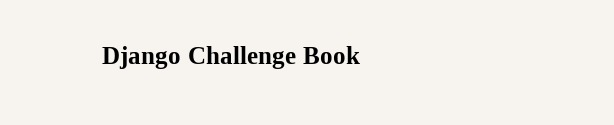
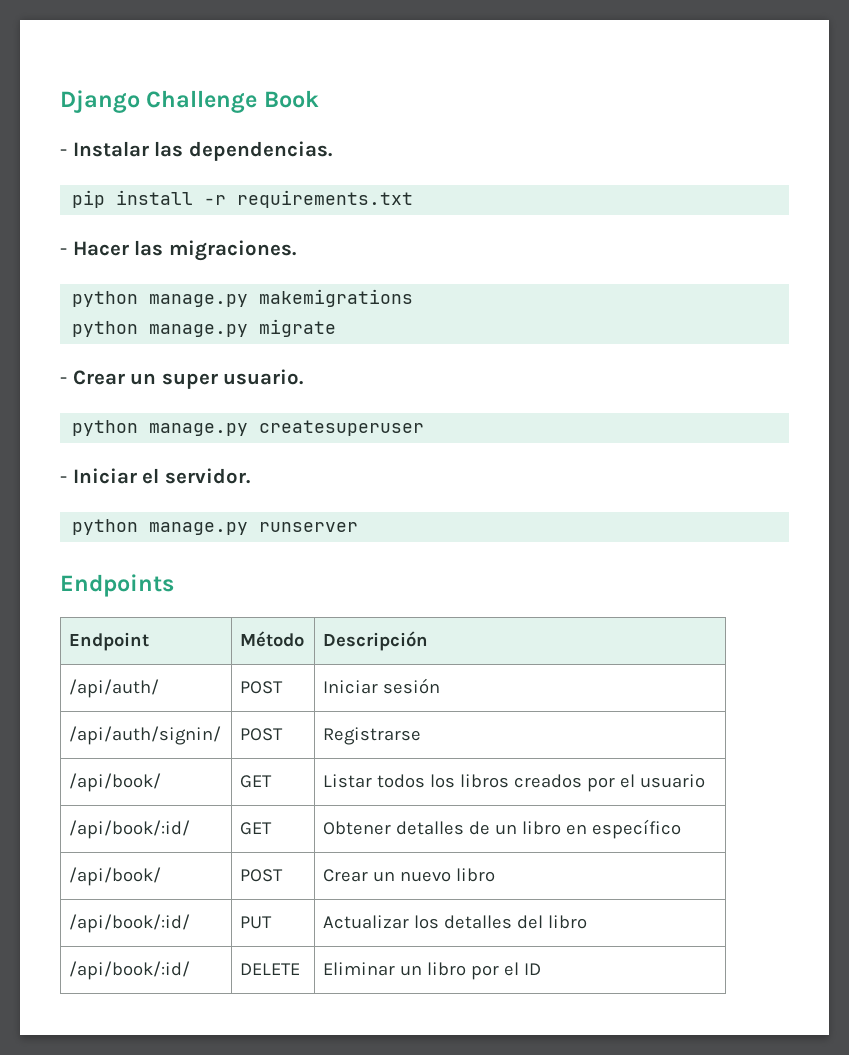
+ - Instalar las dependencias.
+ pip install -r requirements.txt
+ - Hacer las migraciones.
+ python manage.py makemigrations
+ python manage.py migrate
+ - Crear un super usuario.
+ python manage.py createsuperuser
+ - Iniciar el servidor.
+ python manage.py runserver
+ Endpoints
+ Endpoint | Método | Descripción
+ /api/auth/ | POST | Iniciar sesión
+ /api/auth/signin/ | POST | Registrarse
+ /api/book/ | GET | Listar todos los libros creados por el usuario
+ /api/book/:id/ | GET | Obtener detalles de un libro en específico
+ /api/book/ | POST | Crear un nuevo libro
+ /api/book/:id/ | PUT | Actualizar los detalles del libro
+ /api/book/:id/ | DELETE | Eliminar un libro por el ID

